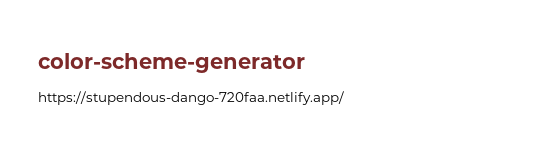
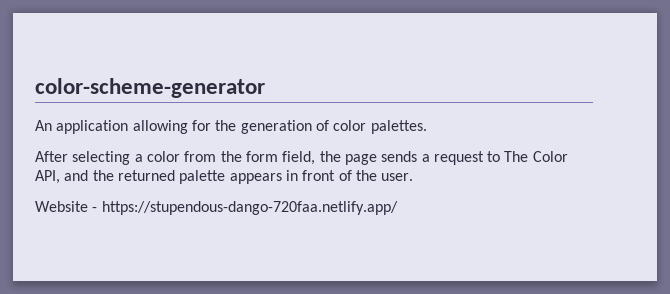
- https://stupendous-dango-720faa.netlify.app/
+ An application allowing for the generation of color palettes.
+ After selecting a color from the form field, the page sends a request to The Color API, and the returned palette appears in front of the user.
+ Website - https://stupendous-dango-720faa.netlify.app/

